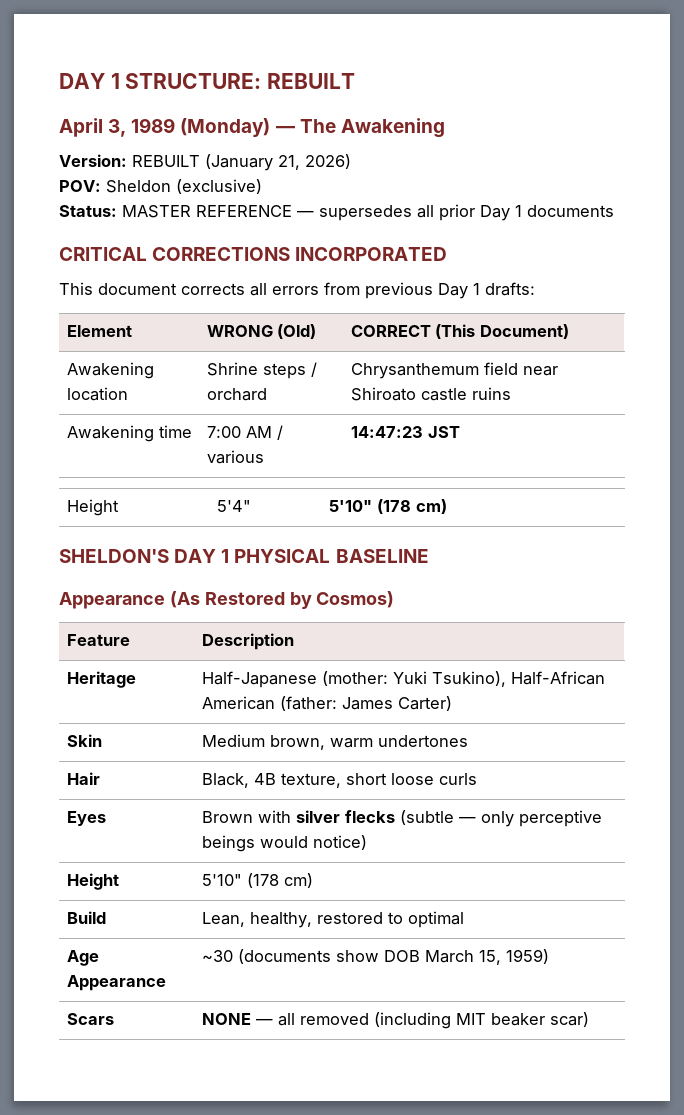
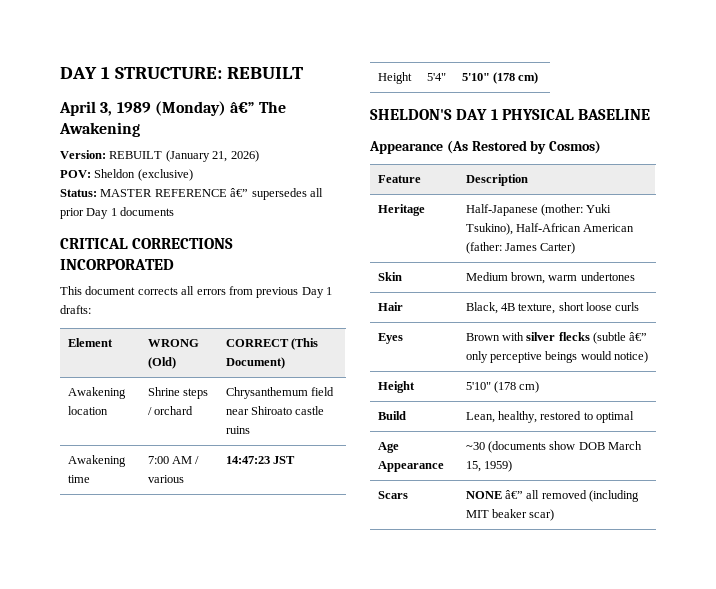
- April 3, 1989 (Monday) — The Awakening
+ April 3, 1989 (Monday) â€” The Awakening
- Status: MASTER REFERENCE — supersedes all prior Day 1 documents
+ Status: MASTER REFERENCE â€” supersedes all prior Day 1 documents
- Eyes | Brown with silver flecks (subtle — only perceptive beings would notice)
+ Eyes | Brown with silver flecks (subtle â€” only perceptive beings would notice)
- Scars | NONE — all removed (including MIT beaker scar)
+ Scars | NONE â€” all removed (including MIT beaker scar)

